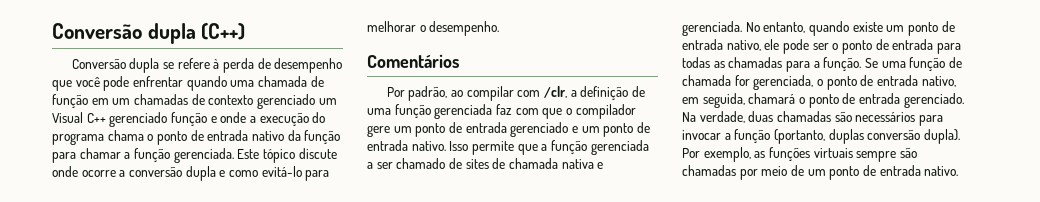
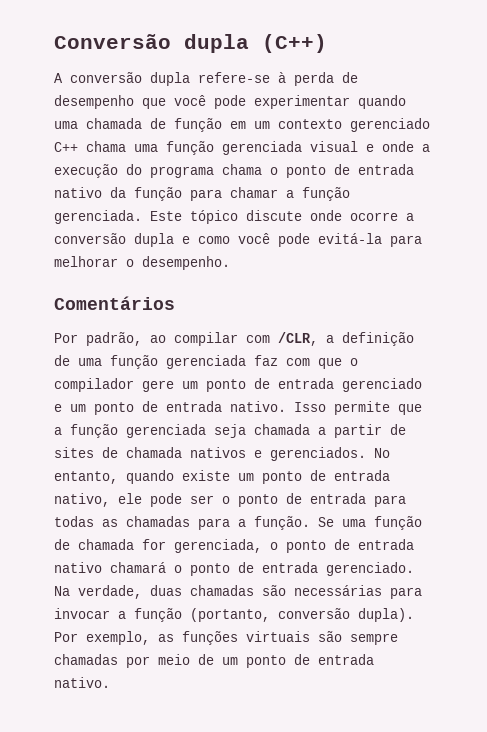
- Conversão dupla se refere à perda de desempenho que você pode enfrentar quando uma chamada de função em um chamadas de contexto gerenciado um Visual C++ gerenciado função e onde a execução do programa chama o ponto de entrada nativo da função para chamar a função gerenciada.
+ A conversão dupla refere-se à perda de desempenho que você pode experimentar quando uma chamada de função em um contexto gerenciado C++ chama uma função gerenciada visual e onde a execução do programa chama o ponto de entrada nativo da função para chamar a função gerenciada.
- Este tópico discute onde ocorre a conversão dupla e como evitá-lo para melhorar o desempenho.
+ Este tópico discute onde ocorre a conversão dupla e como você pode evitá-la para melhorar o desempenho.
- Por padrão, ao compilar com /clr, a definição de uma função gerenciada faz com que o compilador gere um ponto de entrada gerenciado e um ponto de entrada nativo.
+ Por padrão, ao compilar com /CLR, a definição de uma função gerenciada faz com que o compilador gere um ponto de entrada gerenciado e um ponto de entrada nativo.
- Isso permite que a função gerenciada a ser chamado de sites de chamada nativa e gerenciada.
+ Isso permite que a função gerenciada seja chamada a partir de sites de chamada nativos e gerenciados.
- Se uma função de chamada for gerenciada, o ponto de entrada nativo, em seguida, chamará o ponto de entrada gerenciado.
+ Se uma função de chamada for gerenciada, o ponto de entrada nativo chamará o ponto de entrada gerenciado.
- Na verdade, duas chamadas são necessários para invocar a função (portanto, duplas conversão dupla).
+ Na verdade, duas chamadas são necessárias para invocar a função (portanto, conversão dupla).
- Por exemplo, as funções virtuais sempre são chamadas por meio de um ponto de entrada nativo.
+ Por exemplo, as funções virtuais são sempre chamadas por meio de um ponto de entrada nativo.

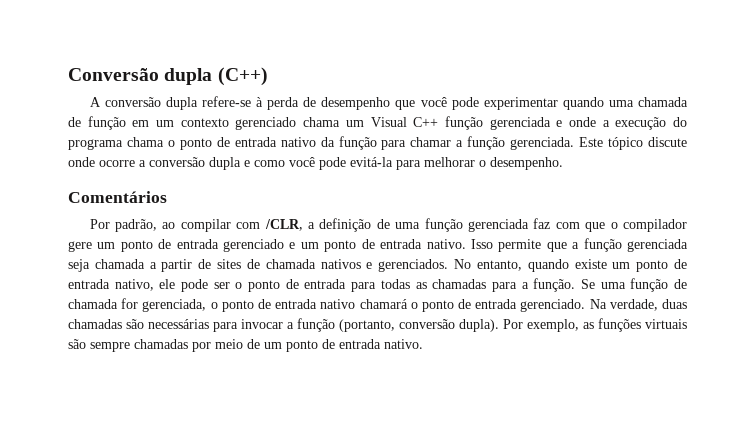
- A conversão dupla refere-se à perda de desempenho que você pode experimentar quando uma chamada de função em um contexto gerenciado C++ chama uma função gerenciada visual e onde a execução do programa chama o ponto de entrada nativo da função para chamar a função gerenciada.
+ A conversão dupla refere-se à perda de desempenho que você pode experimentar quando uma chamada de função em um contexto gerenciado chama um Visual C++ função gerenciada e onde a execução do programa chama o ponto de entrada nativo da função para chamar a função gerenciada.

